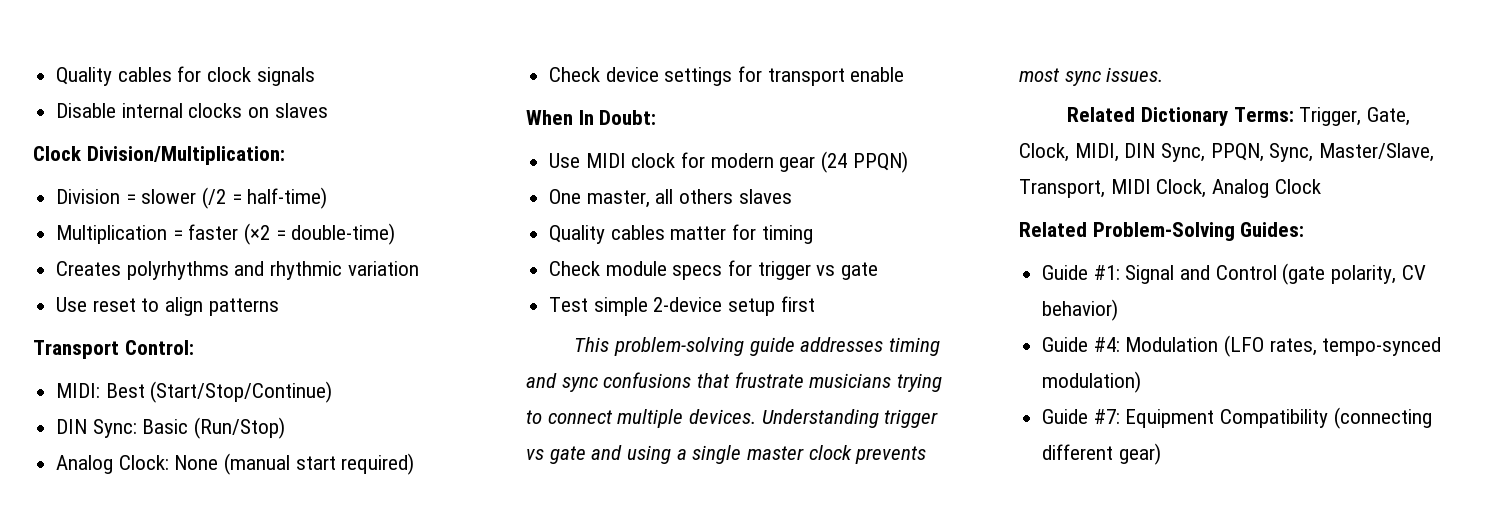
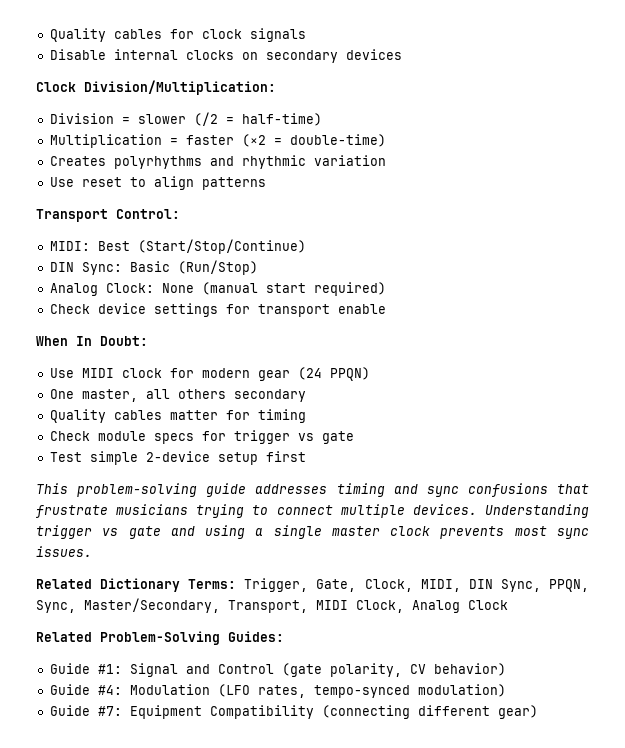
- Disable internal clocks on slaves
+ Disable internal clocks on secondary devices
- One master, all others slaves
+ One master, all others secondary
- Related Dictionary Terms: Trigger, Gate, Clock, MIDI, DIN Sync, PPQN, Sync, Master/Slave, Transport, MIDI Clock, Analog Clock
+ Related Dictionary Terms: Trigger, Gate, Clock, MIDI, DIN Sync, PPQN, Sync, Master/Secondary, Transport, MIDI Clock, Analog Clock

